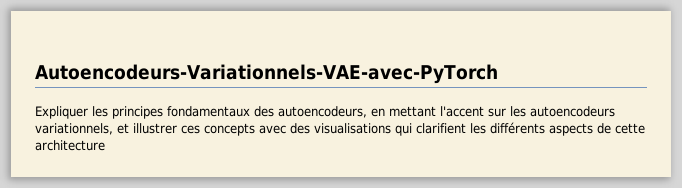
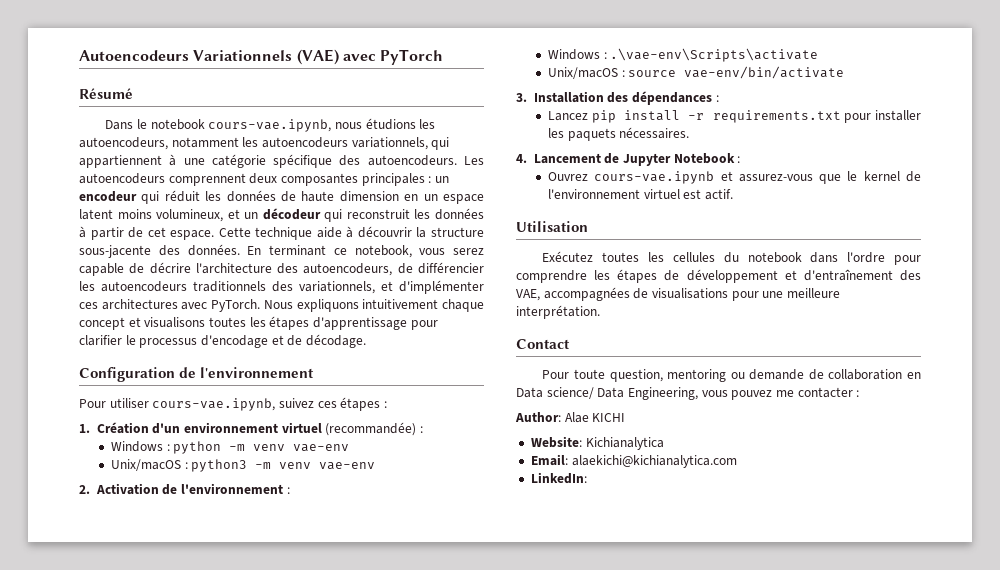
- Autoencodeurs-Variationnels-VAE-avec-PyTorch
- Expliquer les principes fondamentaux des autoencodeurs, en mettant l'accent sur les autoencodeurs variationnels, et illustrer ces concepts avec des visualisations qui clarifient les différents aspects de cette architecture
+ Autoencodeurs Variationnels (VAE) avec PyTorch
+ Résumé
+ Dans le notebook cours-vae.ipynb, nous étudions les autoencodeurs, notamment les autoencodeurs variationnels, qui appartiennent à une catégorie spécifique des autoencodeurs. Les autoencodeurs comprennent deux composantes principales : un encodeur qui réduit les données de haute dimension en un espace latent moins volumineux, et un décodeur qui reconstruit les données à partir de cet espace. Cette technique aide à découvrir la structure sous-jacente des données. En terminant ce notebook, vous serez capable de décrire l'architecture des autoencodeurs, de différencier les autoencodeurs traditionnels des variationnels, et d'implémenter ces architectures avec PyTorch. Nous expliquons intuitivement chaque concept et visualisons toutes les étapes d'apprentissage pour clarifier le processus d'encodage et de décodage.
+ Configuration de l'environnement
+ Pour utiliser cours-vae.ipynb, suivez ces étapes :
+ 1. Création d'un environnement virtuel (recommandée) :
+ Windows : python -m venv vae-env
+ Unix/macOS : python3 -m venv vae-env
+ 2. Activation de l'environnement :
+ Windows : .\vae-env\Scripts\activate
+ Unix/macOS : source vae-env/bin/activate
+ 3. Installation des dépendances :
+ Lancez pip install -r requirements.txt pour installer les paquets nécessaires.
+ 4. Lancement de Jupyter Notebook :
+ Ouvrez cours-vae.ipynb et assurez-vous que le kernel de l'environnement virtuel est actif.
+ Utilisation
+ Exécutez toutes les cellules du notebook dans l'ordre pour comprendre les étapes de développement et d'entraînement des VAE, accompagnées de visualisations pour une meilleure interprétation.
+ Contact
+ Pour toute question, mentoring ou demande de collaboration en Data science/ Data Engineering, vous pouvez me contacter :
+ Author: Alae KICHI
+ Website: Kichianalytica
+ Email: alaekichi@kichianalytica.com
+ LinkedIn:

